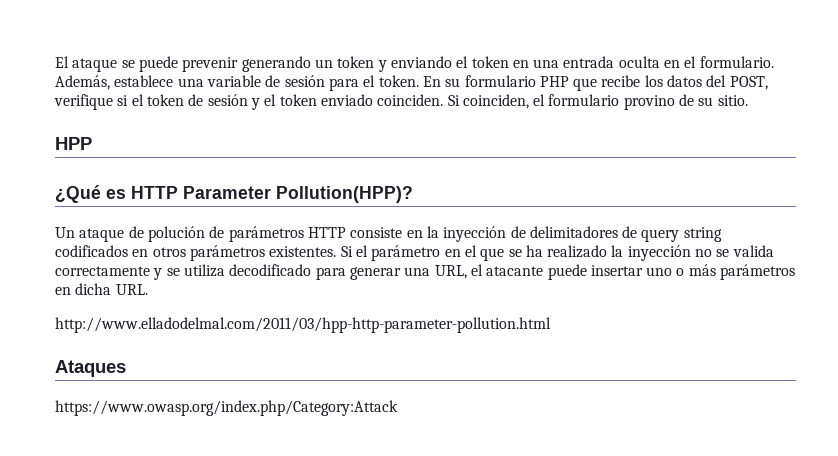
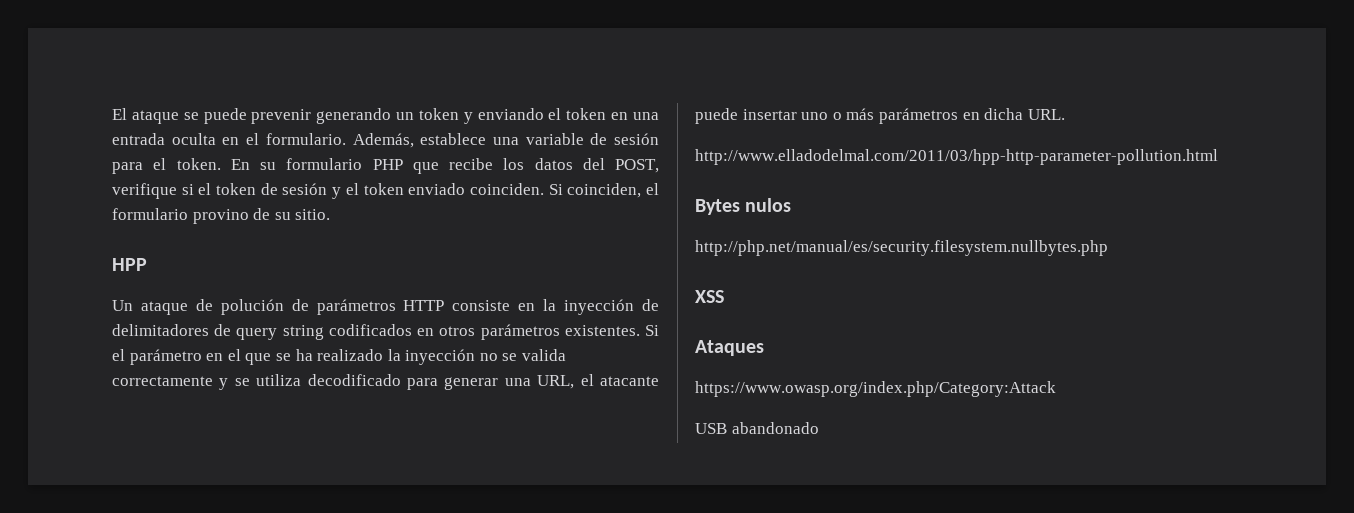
- ¿Qué es HTTP Parameter Pollution(HPP)?
+ Bytes nulos
+ http://php.net/manual/es/security.filesystem.nullbytes.php
+ XSS
+ USB abandonado

